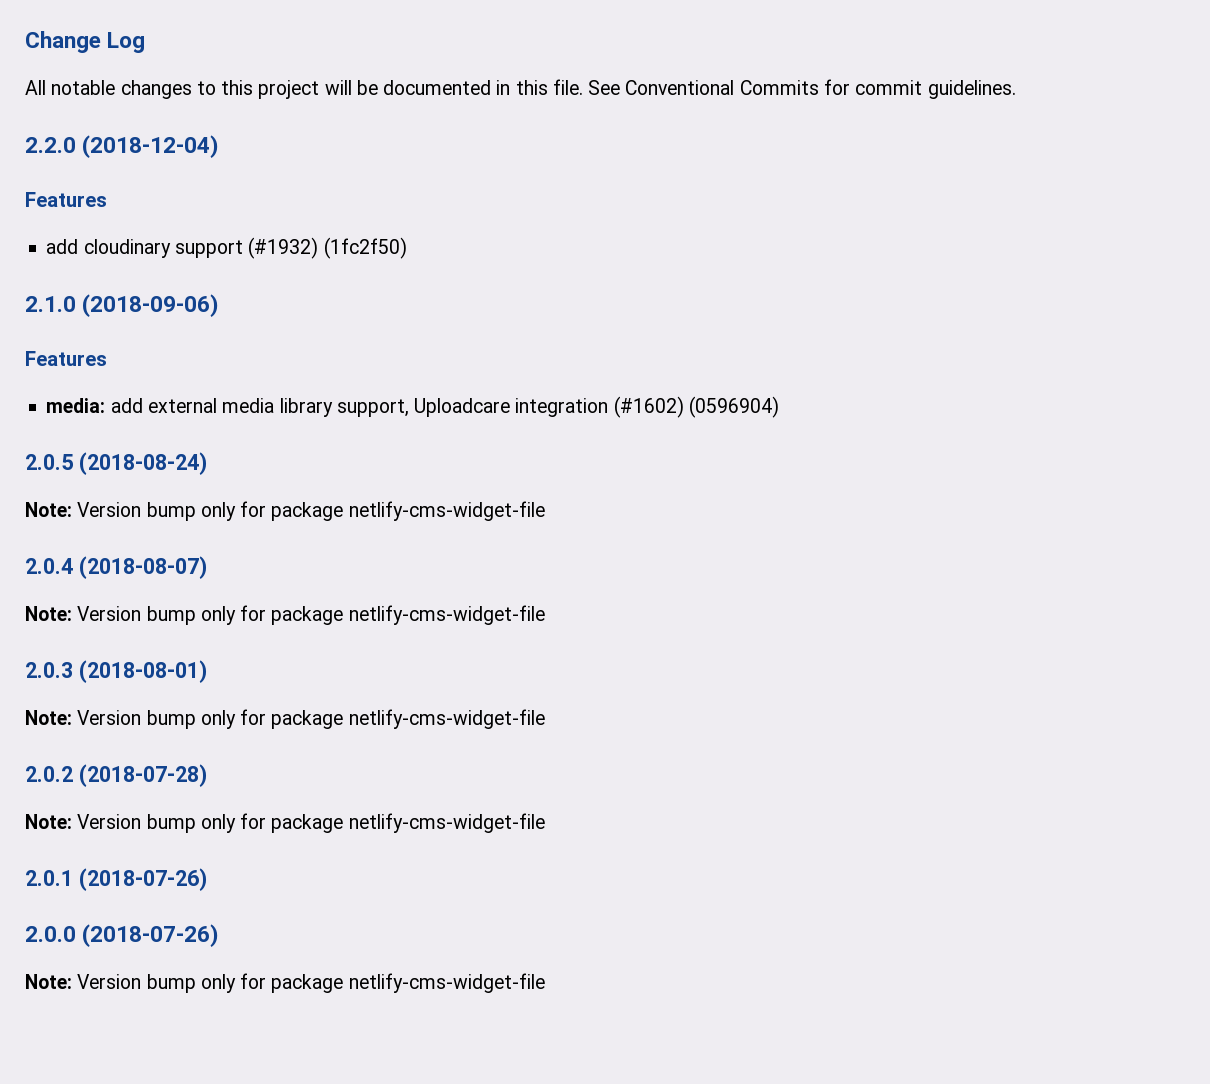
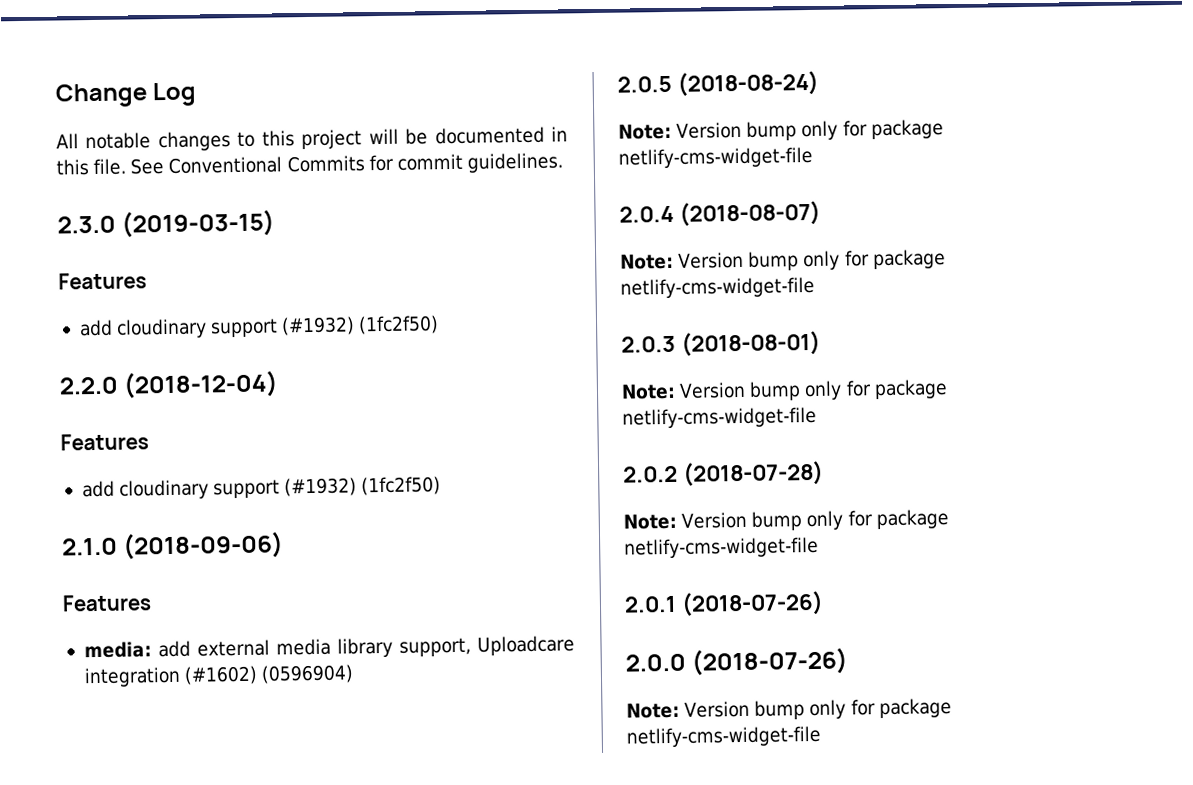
+ 2.3.0 (2019-03-15)
+ Features
+ add cloudinary support (#1932) (1fc2f50)

